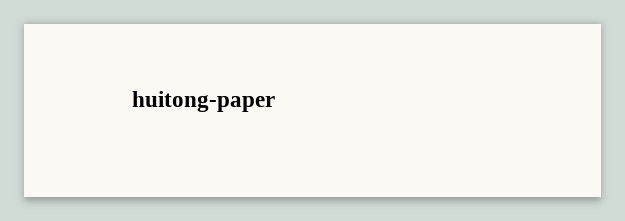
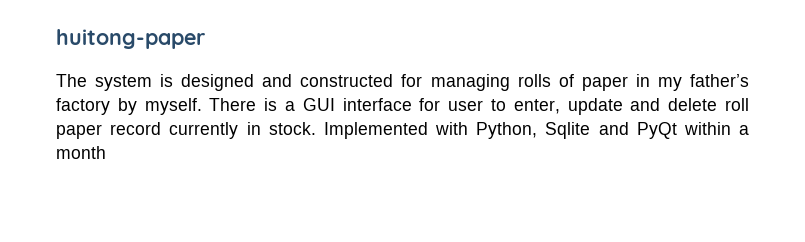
+ The system is designed and constructed for managing rolls of paper in my father’s factory by myself. There is a GUI interface for user to enter, update and delete roll paper record currently in stock. Implemented with Python, Sqlite and PyQt within a month

